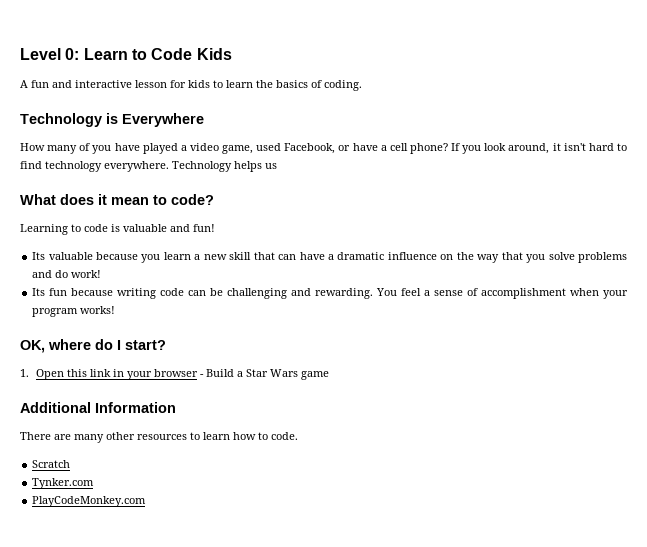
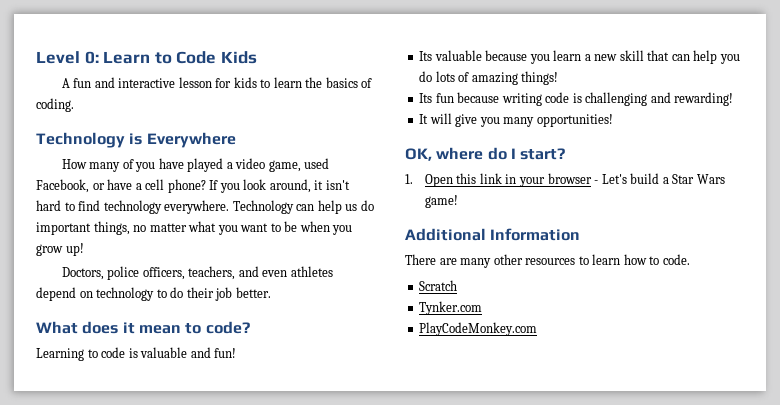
- Technology helps us
+ Technology can help us do important things, no matter what you want to be when you grow up!
+ Doctors, police officers, teachers, and even athletes depend on technology to do their job better.
- Its valuable because you learn a new skill that can have a dramatic influence on the way that you solve problems and do work!
+ Its valuable because you learn a new skill that can help you do lots of amazing things!
- Its fun because writing code can be challenging and rewarding. You feel a sense of accomplishment when your program works!
+ Its fun because writing code is challenging and rewarding!
+ It will give you many opportunities!
- 1. Open this link in your browser - Build a Star Wars game
+ 1. Open this link in your browser - Let's build a Star Wars game!

